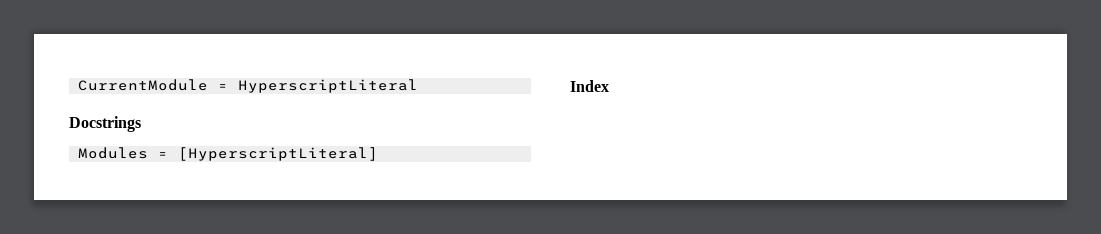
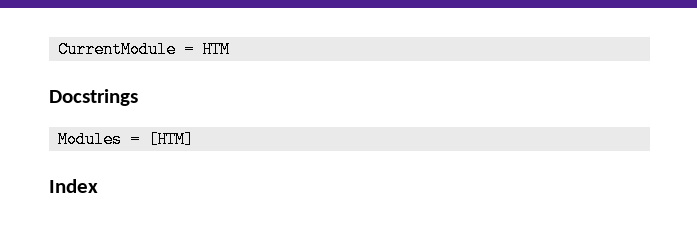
- CurrentModule = HyperscriptLiteral
+ CurrentModule = HTM
- Modules = [HyperscriptLiteral]
+ Modules = [HTM]

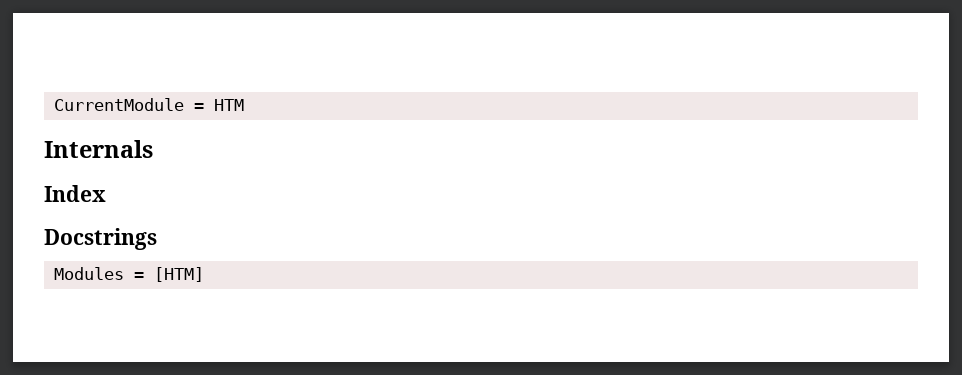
+ Internals
+ Index
- Index

